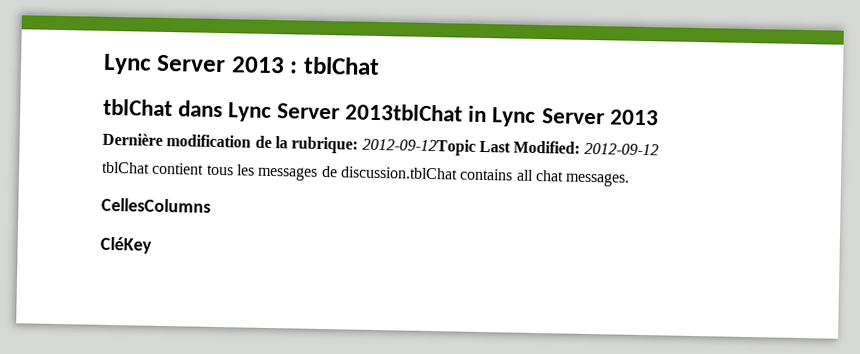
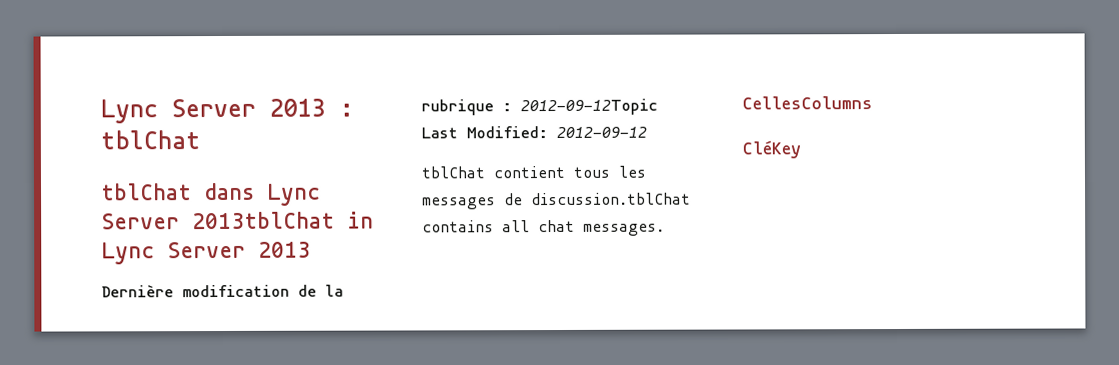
- Dernière modification de la rubrique: 2012-09-12Topic Last Modified: 2012-09-12
+ Dernière modification de la rubrique : 2012-09-12Topic Last Modified: 2012-09-12

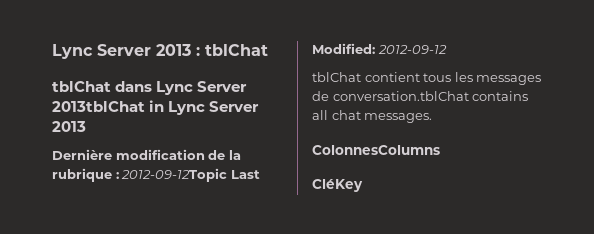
- tblChat contient tous les messages de discussion.tblChat contains all chat messages.
+ tblChat contient tous les messages de conversation.tblChat contains all chat messages.
- CellesColumns
+ ColonnesColumns

